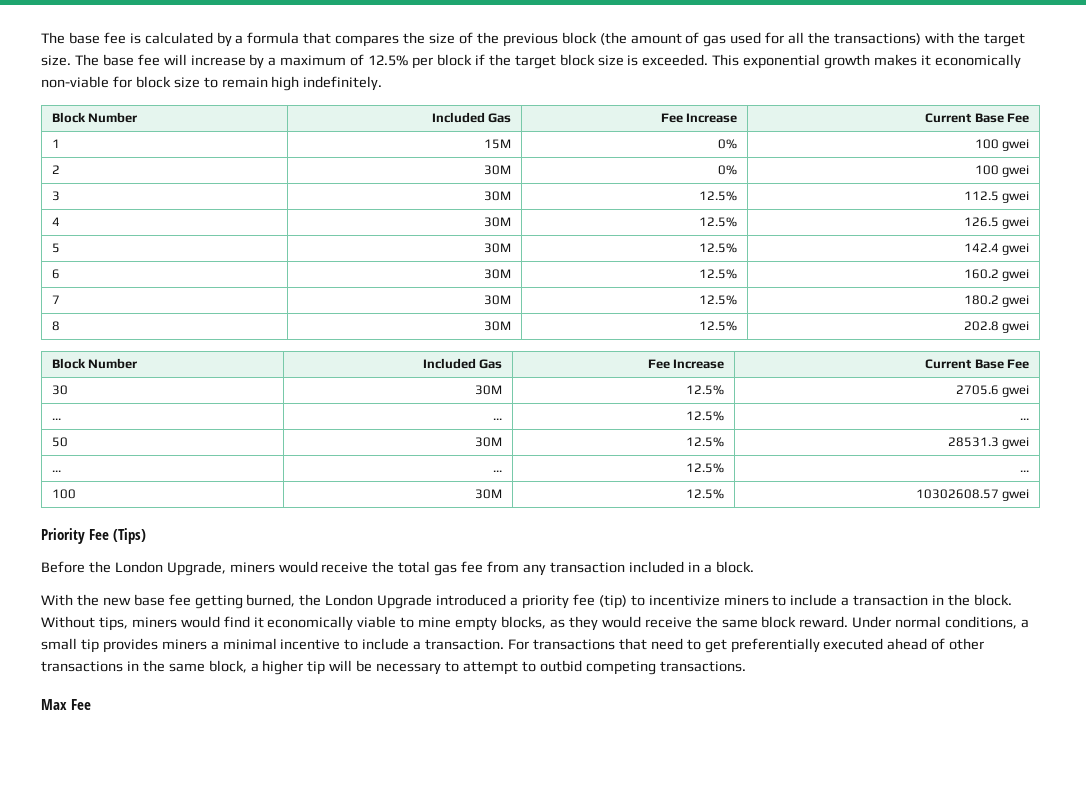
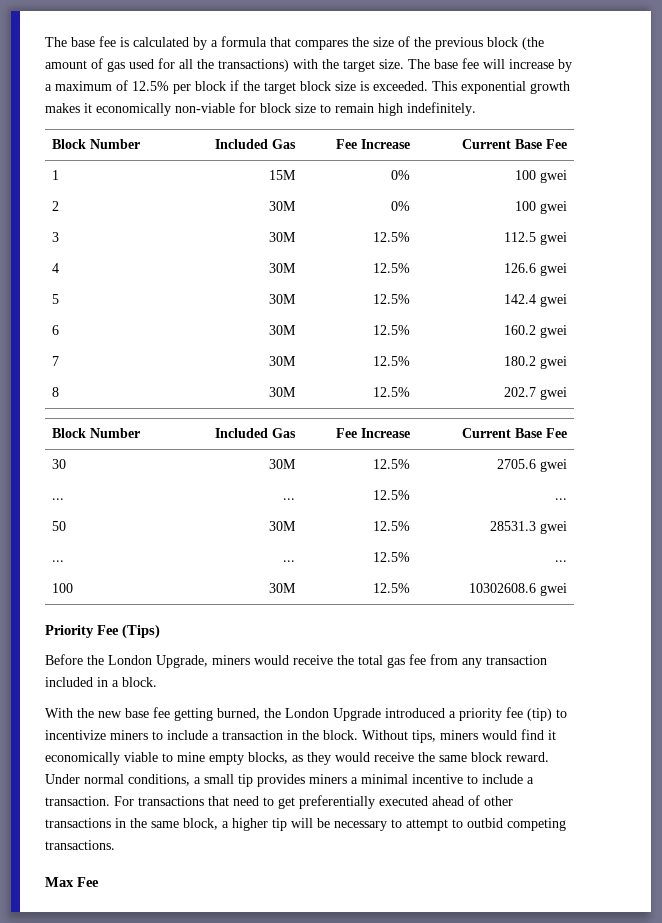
- 4 | 30M | 12.5% | 126.5 gwei
+ 4 | 30M | 12.5% | 126.6 gwei
- 8 | 30M | 12.5% | 202.8 gwei
+ 8 | 30M | 12.5% | 202.7 gwei
- 100 | 30M | 12.5% | 10302608.57 gwei
+ 100 | 30M | 12.5% | 10302608.6 gwei

